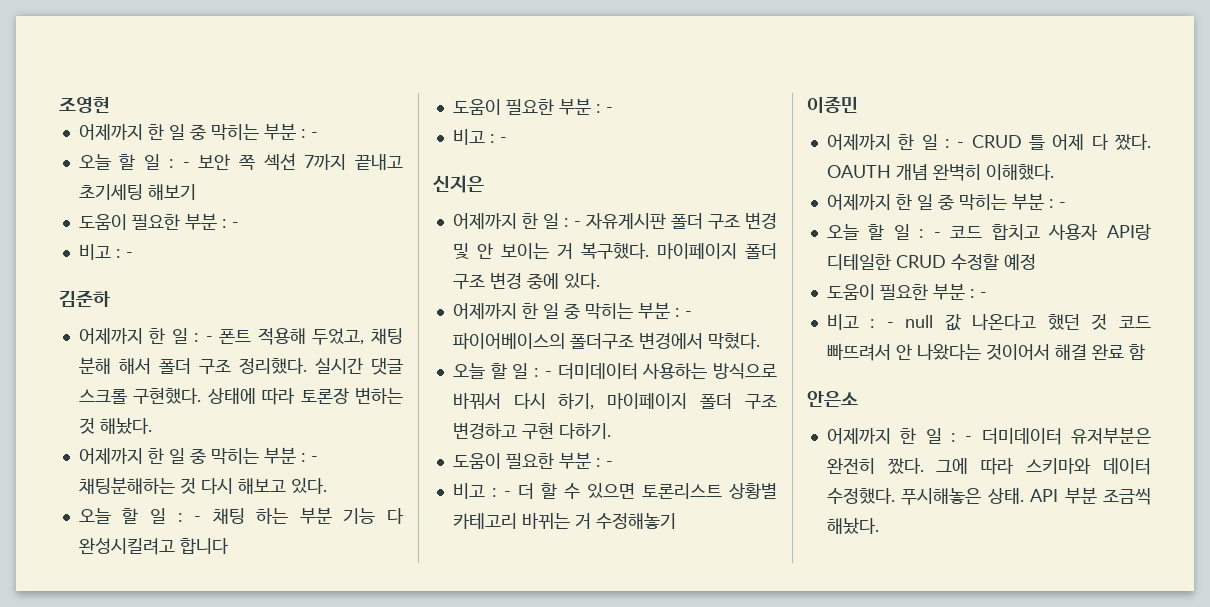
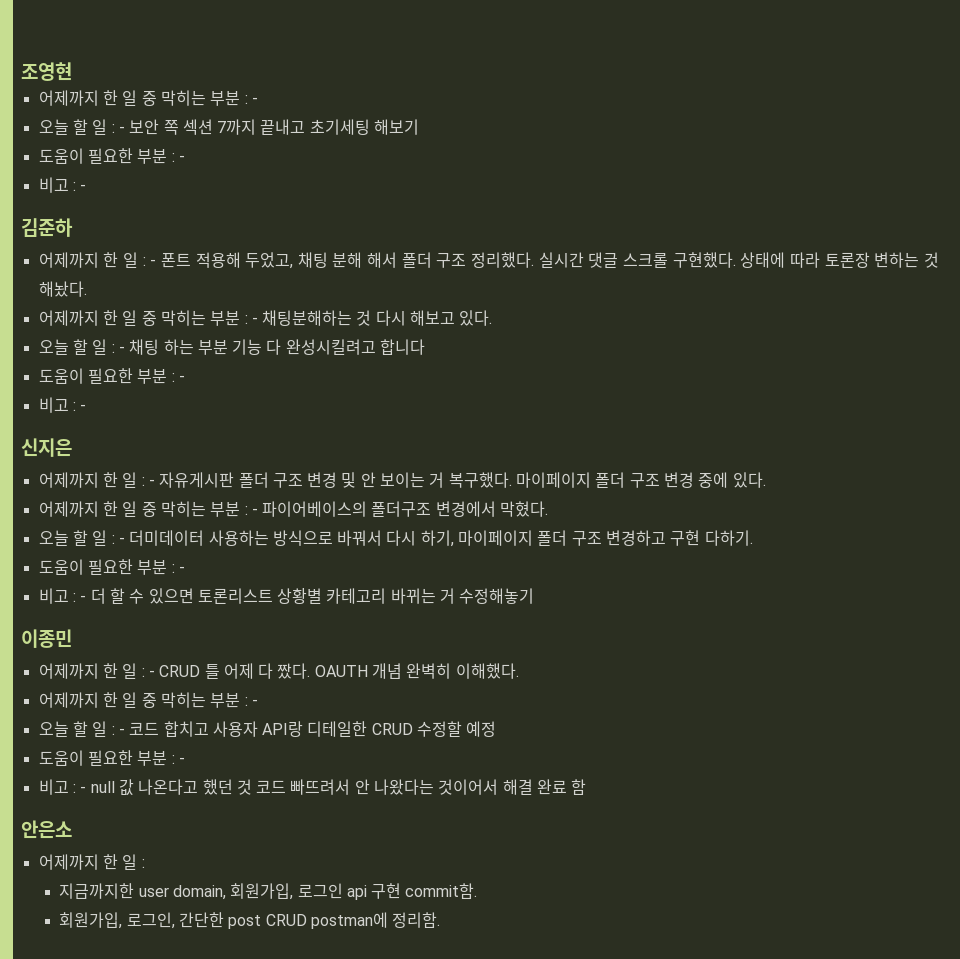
  안은소
- 어제까지 한 일 : - 더미데이터 유저부분은 완전히 짰다. 그에 따라 스키마와 데이터 수정했다. 푸시해놓은 상태. API 부분 조금씩 해놨다.
+ 어제까지 한 일 :
+ 지금까지한 user domain, 회원가입, 로그인 api 구현 commit함.
+ 회원가입, 로그인, 간단한 post CRUD postman에 정리함.

